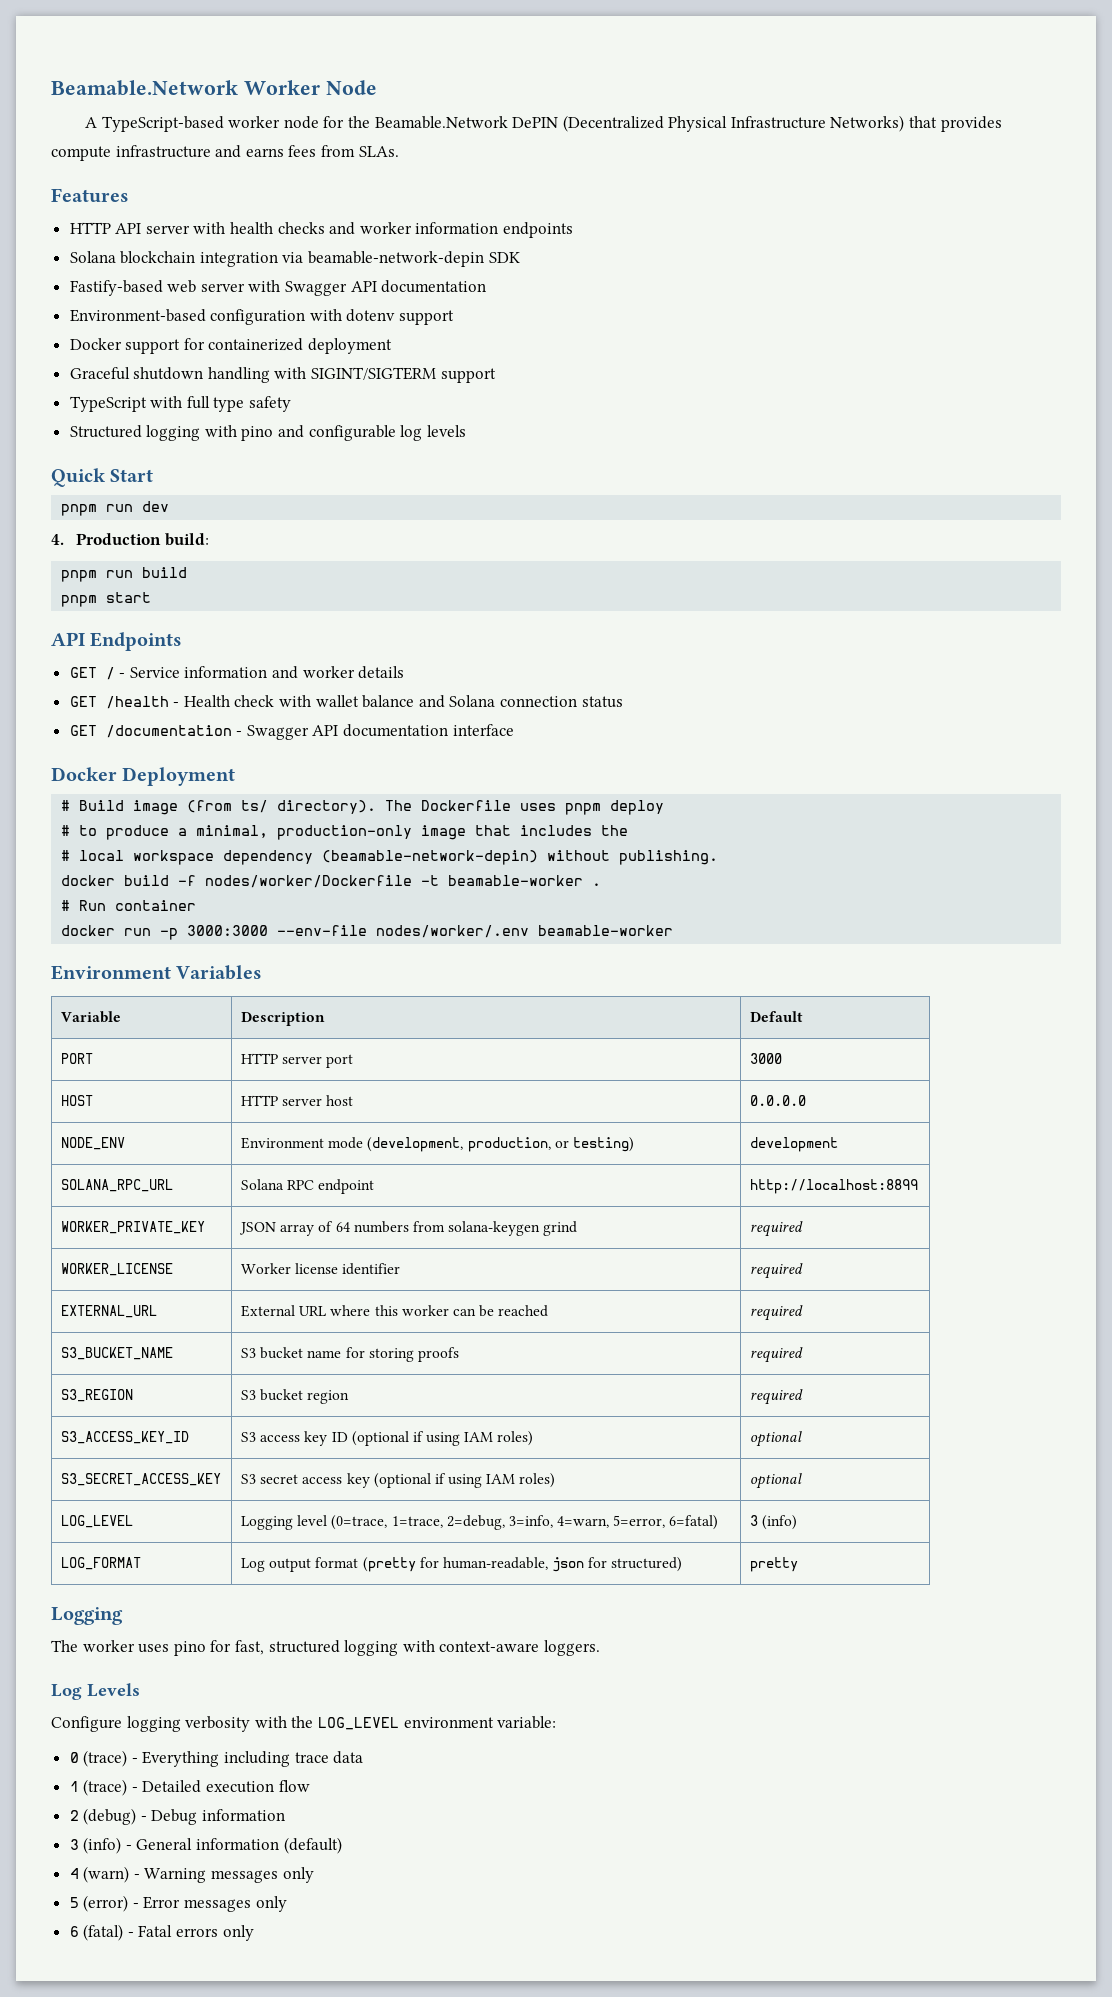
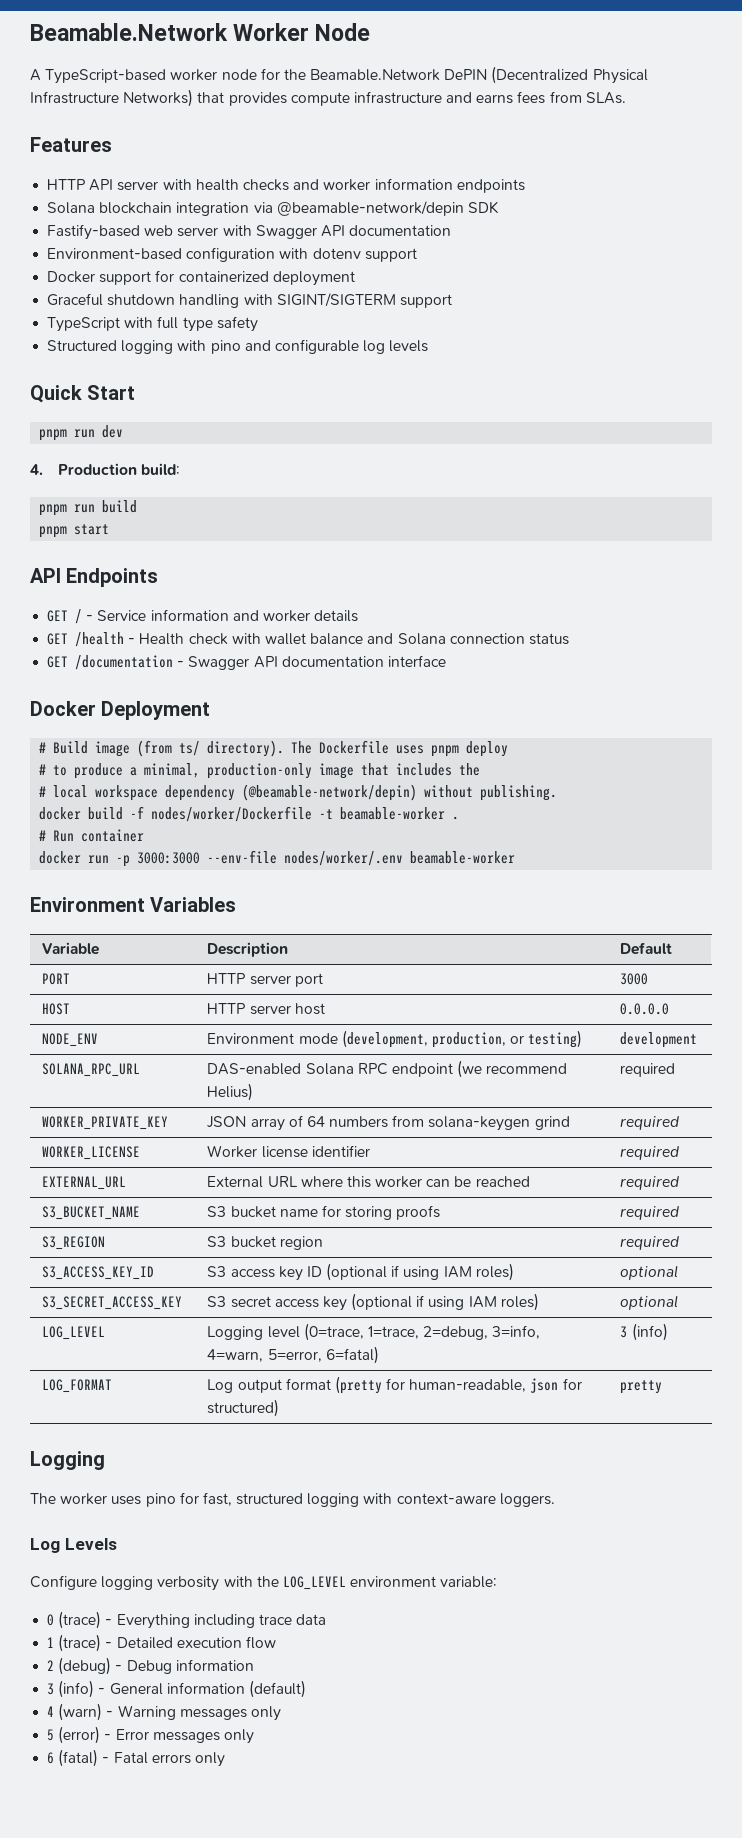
- Solana blockchain integration via beamable-network-depin SDK
+ Solana blockchain integration via @beamable-network/depin SDK
- # local workspace dependency (beamable-network-depin) without publishing.
+ # local workspace dependency (@beamable-network/depin) without publishing.
- SOLANA_RPC_URL | Solana RPC endpoint | http://localhost:8899
+ SOLANA_RPC_URL | DAS-enabled Solana RPC endpoint (we recommend Helius) | required

